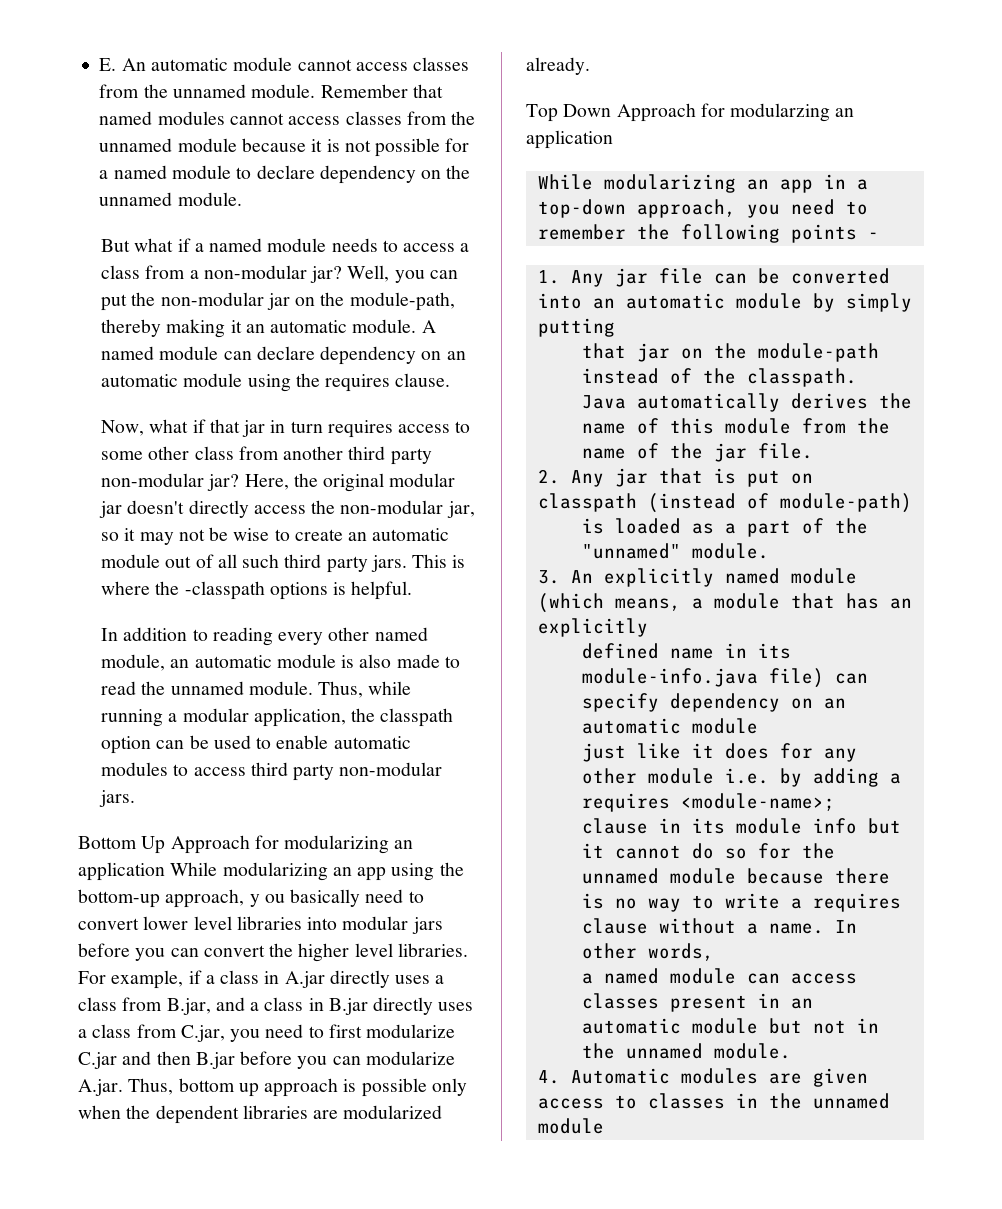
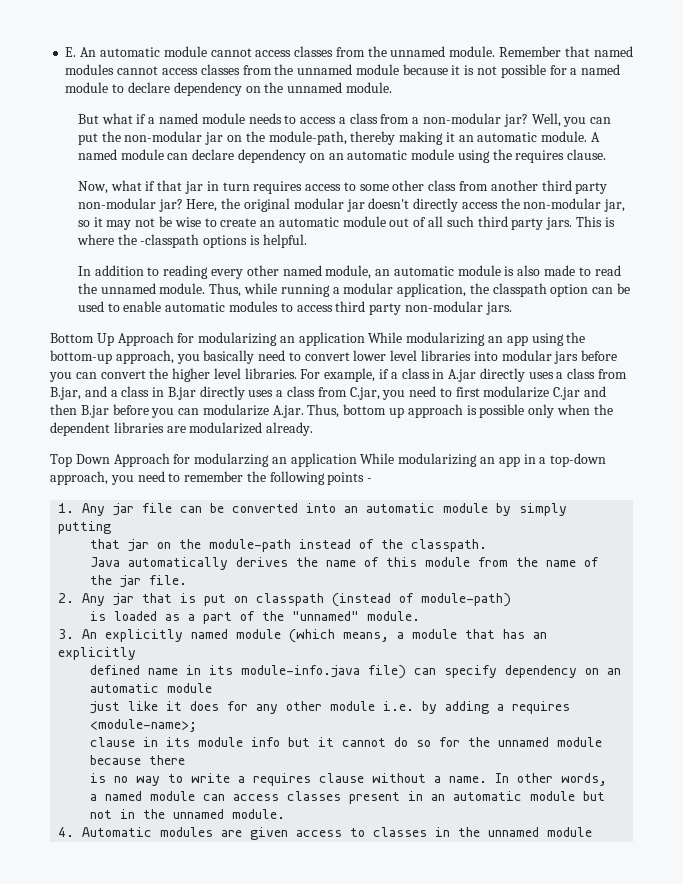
- Bottom Up Approach for modularizing an application While modularizing an app using the bottom-up approach, y ou basically need to convert lower level libraries into modular jars before you can convert the higher level libraries.
+ Bottom Up Approach for modularizing an application While modularizing an app using the bottom-up approach, you basically need to convert lower level libraries into modular jars before you can convert the higher level libraries.
- Top Down Approach for modularzing an application
- While modularizing an app in a top-down approach, you need to remember the following points -
+ Top Down Approach for modularzing an application While modularizing an app in a top-down approach, you need to remember the following points -

